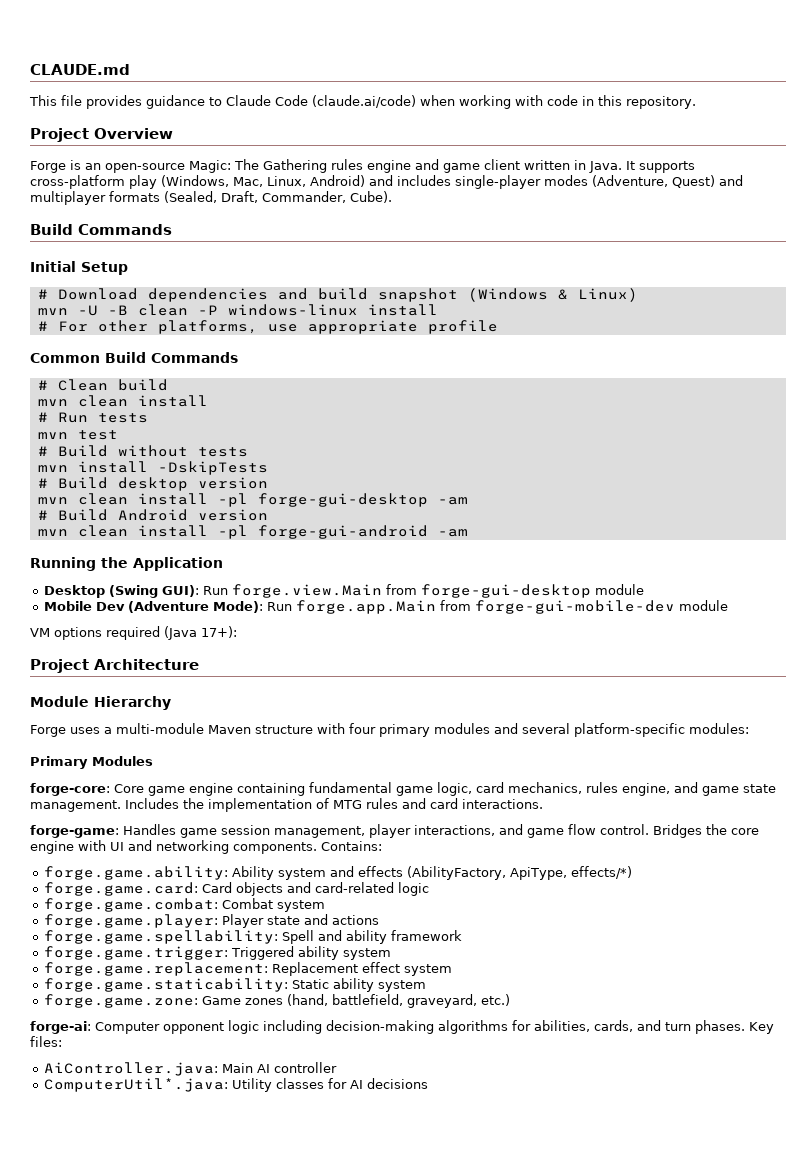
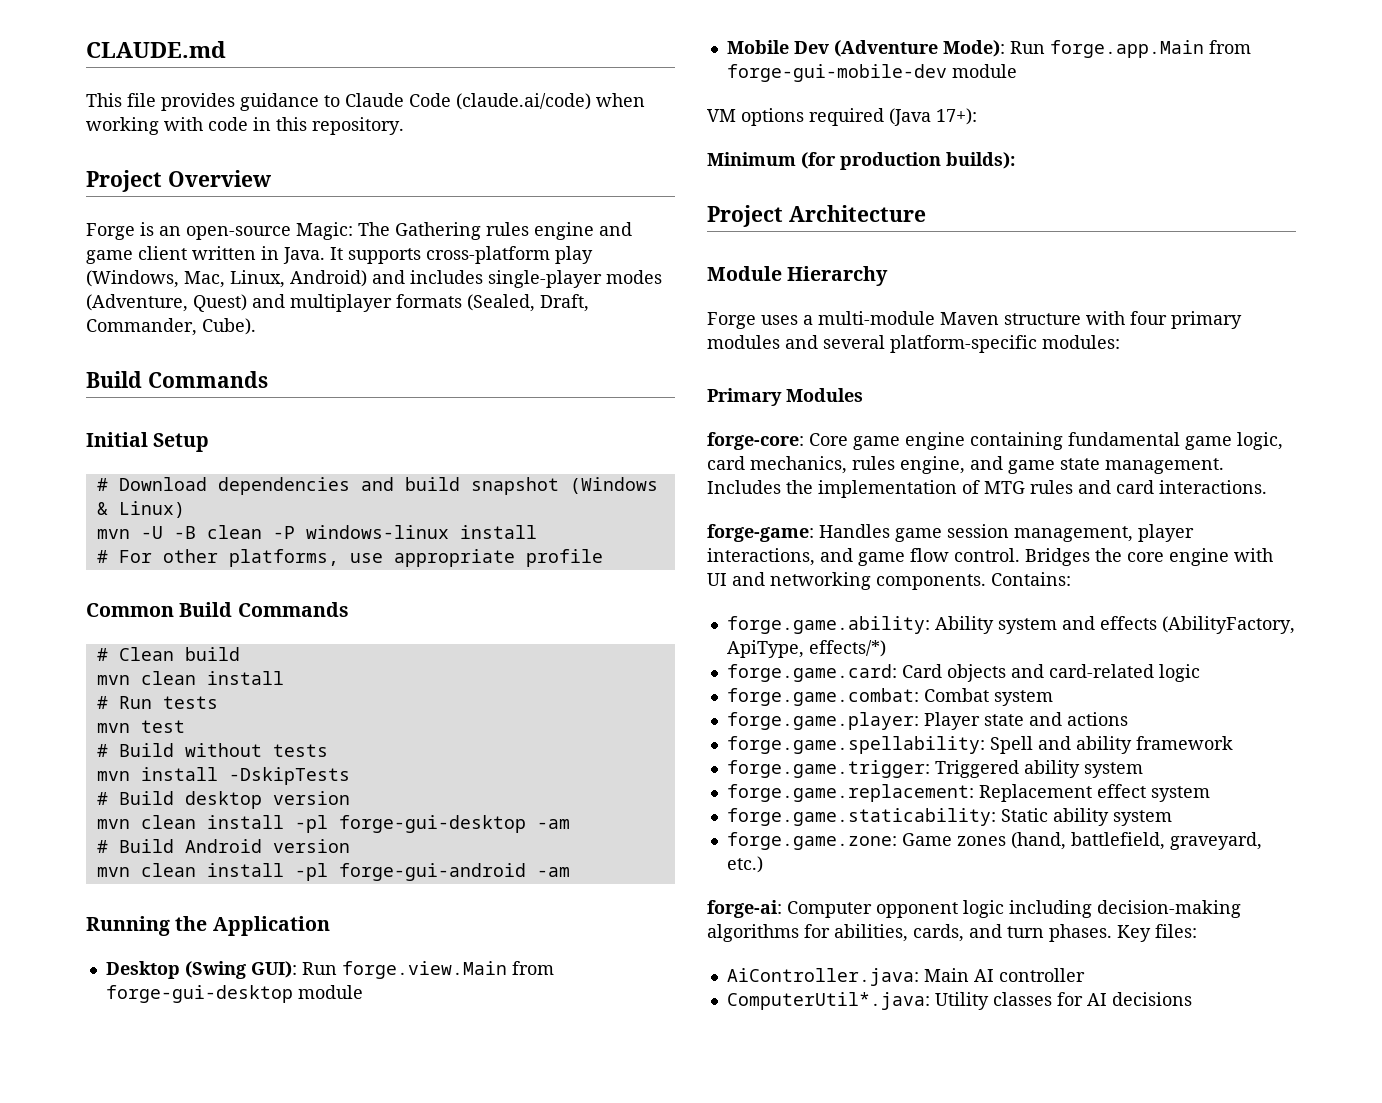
+ Minimum (for production builds):

